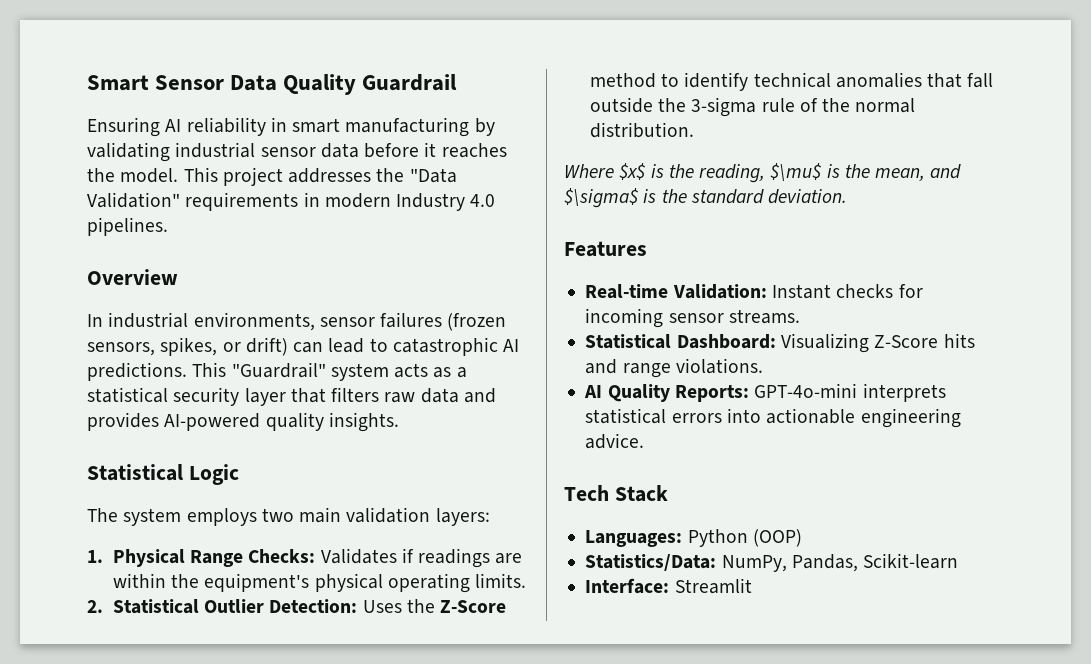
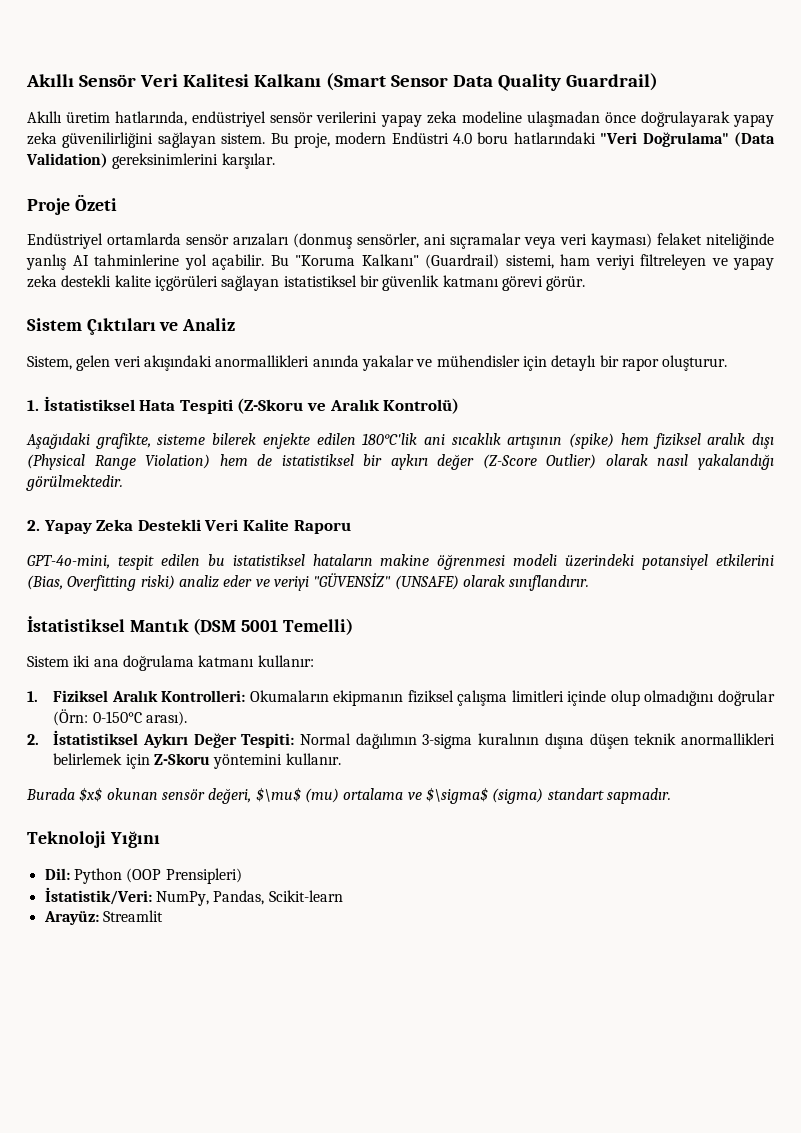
- Smart Sensor Data Quality Guardrail
- Ensuring AI reliability in smart manufacturing by validating industrial sensor data before it reaches the model. This project addresses the "Data Validation" requirements in modern Industry 4.0 pipelines.
- Overview
- In industrial environments, sensor failures (frozen sensors, spikes, or drift) can lead to catastrophic AI predictions. This "Guardrail" system acts as a statistical security layer that filters raw data and provides AI-powered quality insights.
- Statistical Logic
- The system employs two main validation layers:
- 1. Physical Range Checks: Validates if readings are within the equipment's physical operating limits.
- 2. Statistical Outlier Detection: Uses the Z-Score method to identify technical anomalies that fall outside the 3-sigma rule of the normal distribution.
- Where $x$ is the reading, $\mu$ is the mean, and $\sigma$ is the standard deviation.
- Features
- Real-time Validation: Instant checks for incoming sensor streams.
- Statistical Dashboard: Visualizing Z-Score hits and range violations.
- AI Quality Reports: GPT-4o-mini interprets statistical errors into actionable engineering advice.
- Tech Stack
- Languages: Python (OOP)
- Statistics/Data: NumPy, Pandas, Scikit-learn
+ Akıllı Sensör Veri Kalitesi Kalkanı (Smart Sensor Data Quality Guardrail)
+ Akıllı üretim hatlarında, endüstriyel sensör verilerini yapay zeka modeline ulaşmadan önce doğrulayarak yapay zeka güvenilirliğini sağlayan sistem. Bu proje, modern Endüstri 4.0 boru hatlarındaki "Veri Doğrulama" (Data Validation) gereksinimlerini karşılar.
+ Proje Özeti
+ Endüstriyel ortamlarda sensör arızaları (donmuş sensörler, ani sıçramalar veya veri kayması) felaket niteliğinde yanlış AI tahminlerine yol açabilir. Bu "Koruma Kalkanı" (Guardrail) sistemi, ham veriyi filtreleyen ve yapay zeka destekli kalite içgörüleri sağlayan istatistiksel bir güvenlik katmanı görevi görür.
+ Sistem Çıktıları ve Analiz
+ Sistem, gelen veri akışındaki anormallikleri anında yakalar ve mühendisler için detaylı bir rapor oluşturur.
+ 1. İstatistiksel Hata Tespiti (Z-Skoru ve Aralık Kontrolü)
+ Aşağıdaki grafikte, sisteme bilerek enjekte edilen 180°C'lik ani sıcaklık artışının (spike) hem fiziksel aralık dışı (Physical Range Violation) hem de istatistiksel bir aykırı değer (Z-Score Outlier) olarak nasıl yakalandığı görülmektedir.
+ 2. Yapay Zeka Destekli Veri Kalite Raporu
+ GPT-4o-mini, tespit edilen bu istatistiksel hataların makine öğrenmesi modeli üzerindeki potansiyel etkilerini (Bias, Overfitting riski) analiz eder ve veriyi "GÜVENSİZ" (UNSAFE) olarak sınıflandırır.
+ İstatistiksel Mantık (DSM 5001 Temelli)
+ Sistem iki ana doğrulama katmanı kullanır:
+ 1. Fiziksel Aralık Kontrolleri: Okumaların ekipmanın fiziksel çalışma limitleri içinde olup olmadığını doğrular (Örn: 0-150°C arası).
+ 2. İstatistiksel Aykırı Değer Tespiti: Normal dağılımın 3-sigma kuralının dışına düşen teknik anormallikleri belirlemek için Z-Skoru yöntemini kullanır.
+ Burada $x$ okunan sensör değeri, $\mu$ (mu) ortalama ve $\sigma$ (sigma) standart sapmadır.
+ Teknoloji Yığını
+ Dil: Python (OOP Prensipleri)
+ İstatistik/Veri: NumPy, Pandas, Scikit-learn
- Interface: Streamlit
+ Arayüz: Streamlit

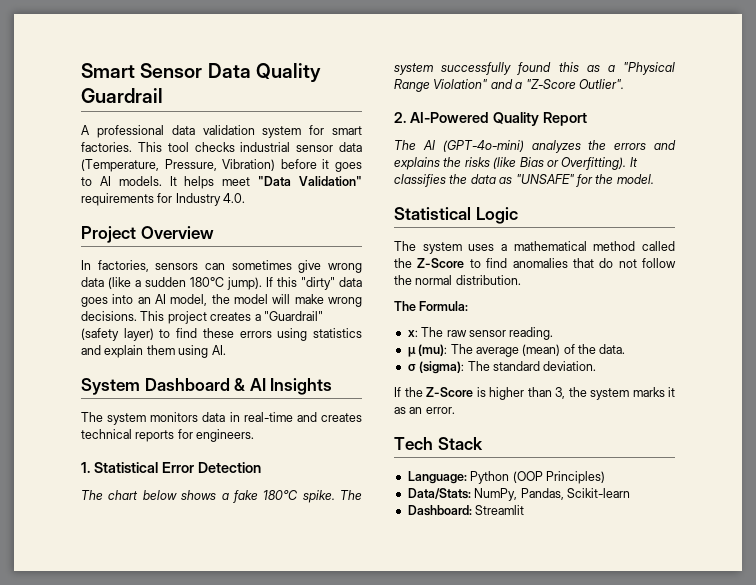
- Akıllı Sensör Veri Kalitesi Kalkanı (Smart Sensor Data Quality Guardrail)
- Akıllı üretim hatlarında, endüstriyel sensör verilerini yapay zeka modeline ulaşmadan önce doğrulayarak yapay zeka güvenilirliğini sağlayan sistem. Bu proje, modern Endüstri 4.0 boru hatlarındaki "Veri Doğrulama" (Data Validation) gereksinimlerini karşılar.
- Proje Özeti
- Endüstriyel ortamlarda sensör arızaları (donmuş sensörler, ani sıçramalar veya veri kayması) felaket niteliğinde yanlış AI tahminlerine yol açabilir. Bu "Koruma Kalkanı" (Guardrail) sistemi, ham veriyi filtreleyen ve yapay zeka destekli kalite içgörüleri sağlayan istatistiksel bir güvenlik katmanı görevi görür.
- Sistem Çıktıları ve Analiz
- Sistem, gelen veri akışındaki anormallikleri anında yakalar ve mühendisler için detaylı bir rapor oluşturur.
- 1. İstatistiksel Hata Tespiti (Z-Skoru ve Aralık Kontrolü)
- Aşağıdaki grafikte, sisteme bilerek enjekte edilen 180°C'lik ani sıcaklık artışının (spike) hem fiziksel aralık dışı (Physical Range Violation) hem de istatistiksel bir aykırı değer (Z-Score Outlier) olarak nasıl yakalandığı görülmektedir.
- 2. Yapay Zeka Destekli Veri Kalite Raporu
- GPT-4o-mini, tespit edilen bu istatistiksel hataların makine öğrenmesi modeli üzerindeki potansiyel etkilerini (Bias, Overfitting riski) analiz eder ve veriyi "GÜVENSİZ" (UNSAFE) olarak sınıflandırır.
- İstatistiksel Mantık (DSM 5001 Temelli)
- Sistem iki ana doğrulama katmanı kullanır:
- 1. Fiziksel Aralık Kontrolleri: Okumaların ekipmanın fiziksel çalışma limitleri içinde olup olmadığını doğrular (Örn: 0-150°C arası).
- 2. İstatistiksel Aykırı Değer Tespiti: Normal dağılımın 3-sigma kuralının dışına düşen teknik anormallikleri belirlemek için Z-Skoru yöntemini kullanır.
- Burada $x$ okunan sensör değeri, $\mu$ (mu) ortalama ve $\sigma$ (sigma) standart sapmadır.
- Teknoloji Yığını
- Dil: Python (OOP Prensipleri)
- İstatistik/Veri: NumPy, Pandas, Scikit-learn
+ Smart Sensor Data Quality Guardrail
+ A professional data validation system for smart factories. This tool checks industrial sensor data (Temperature, Pressure, Vibration) before it goes to AI models. It helps meet "Data Validation" requirements for Industry 4.0.
+ Project Overview
+ In factories, sensors can sometimes give wrong data (like a sudden 180°C jump). If this "dirty" data goes into an AI model, the model will make wrong decisions. This project creates a "Guardrail" (safety layer) to find these errors using statistics and explain them using AI.
+ System Dashboard & AI Insights
+ The system monitors data in real-time and creates technical reports for engineers.
+ 1. Statistical Error Detection
+ The chart below shows a fake 180°C spike. The system successfully found this as a "Physical Range Violation" and a "Z-Score Outlier".
+ 2. AI-Powered Quality Report
+ The AI (GPT-4o-mini) analyzes the errors and explains the risks (like Bias or Overfitting). It classifies the data as "UNSAFE" for the model.
+ Statistical Logic
+ The system uses a mathematical method called the Z-Score to find anomalies that do not follow the normal distribution.
+ The Formula:
+ x: The raw sensor reading.
+ μ (mu): The average (mean) of the data.
+ σ (sigma): The standard deviation.
+ If the Z-Score is higher than 3, the system marks it as an error.
+ Tech Stack
+ Language: Python (OOP Principles)
+ Data/Stats: NumPy, Pandas, Scikit-learn
- Arayüz: Streamlit
+ Dashboard: Streamlit

